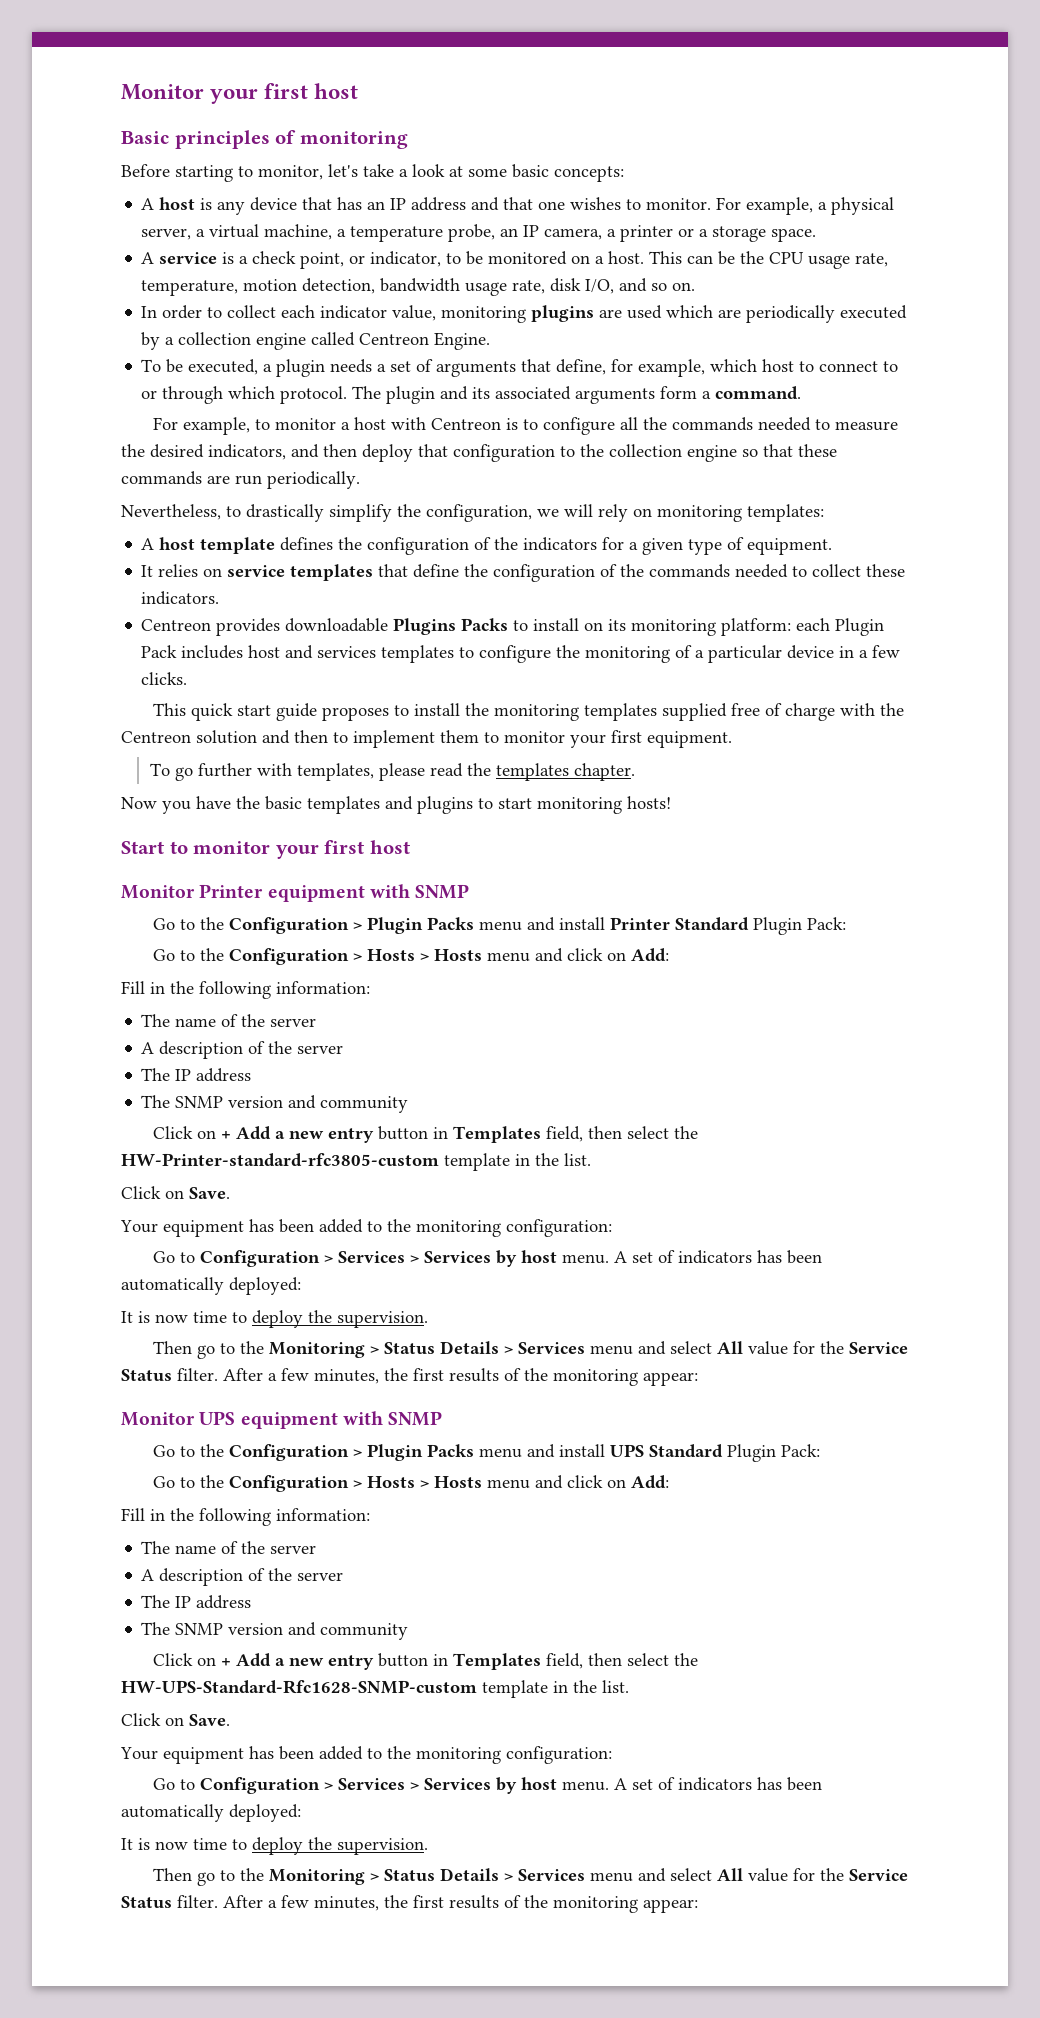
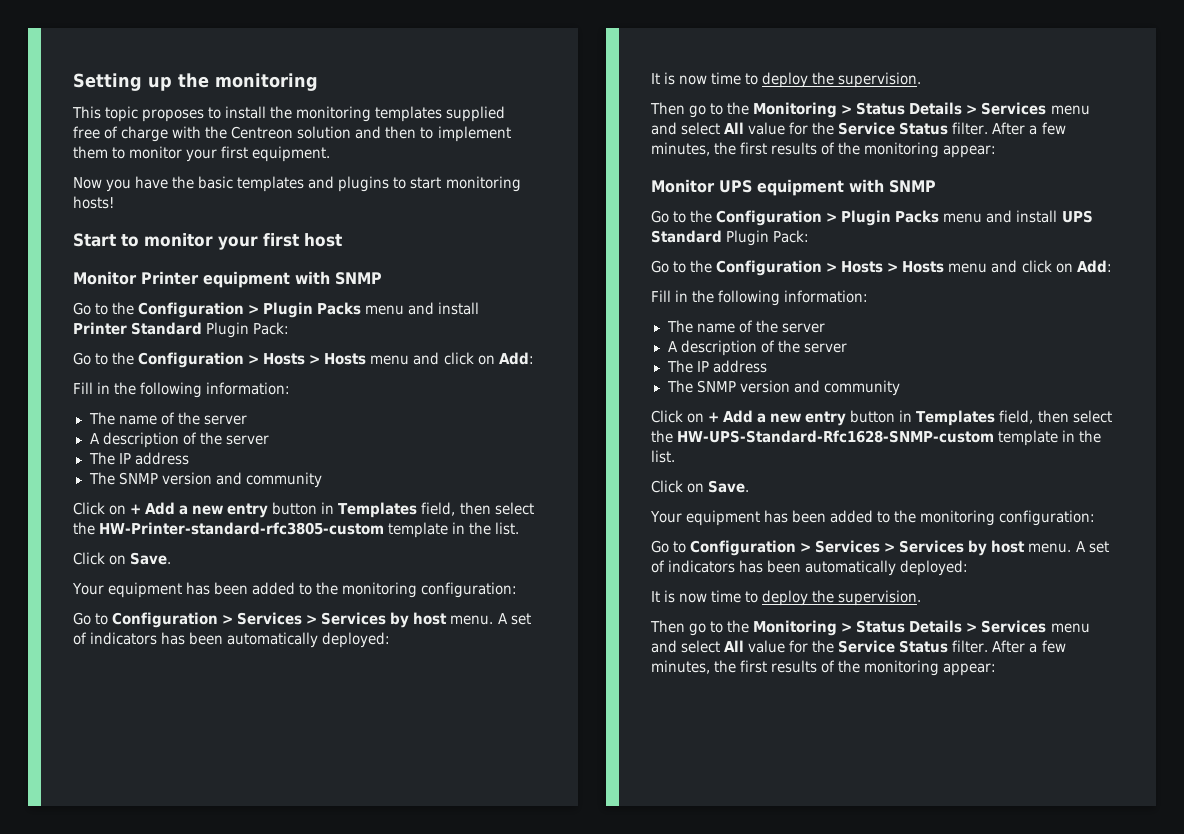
- Monitor your first host
- Basic principles of monitoring
- Before starting to monitor, let's take a look at some basic concepts:
- A host is any device that has an IP address and that one wishes to monitor. For example, a physical server, a virtual machine, a temperature probe, an IP camera, a printer or a storage space.
- A service is a check point, or indicator, to be monitored on a host. This can be the CPU usage rate, temperature, motion detection, bandwidth usage rate, disk I/O, and so on.
- In order to collect each indicator value, monitoring plugins are used which are periodically executed by a collection engine called Centreon Engine.
- To be executed, a plugin needs a set of arguments that define, for example, which host to connect to or through which protocol. The plugin and its associated arguments form a command.
- For example, to monitor a host with Centreon is to configure all the commands needed to measure the desired indicators, and then deploy that configuration to the collection engine so that these commands are run periodically.
- Nevertheless, to drastically simplify the configuration, we will rely on monitoring templates:
- A host template defines the configuration of the indicators for a given type of equipment.
- It relies on service templates that define the configuration of the commands needed to collect these indicators.
- Centreon provides downloadable Plugins Packs to install on its monitoring platform: each Plugin Pack includes host and services templates to configure the monitoring of a particular device in a few clicks.
- This quick start guide proposes to install the monitoring templates supplied free of charge with the Centreon solution and then to implement them to monitor your first equipment.
+ Setting up the monitoring
+ This topic proposes to install the monitoring templates supplied free of charge with the Centreon solution and then to implement them to monitor your first equipment.
- To go further with templates, please read the templates chapter.

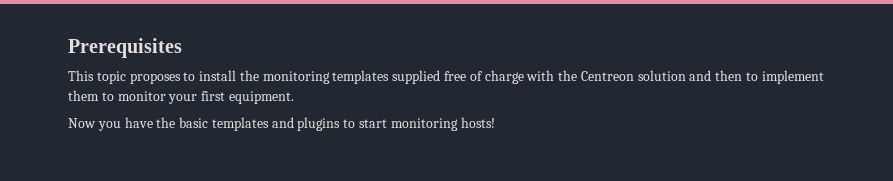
- Setting up the monitoring
+ Prerequisites
- Start to monitor your first host
- Monitor Printer equipment with SNMP
- Go to the Configuration > Plugin Packs menu and install Printer Standard Plugin Pack:
- Go to the Configuration > Hosts > Hosts menu and click on Add:
- Fill in the following information:
- The name of the server
- A description of the server
- The IP address
- The SNMP version and community
- Click on + Add a new entry button in Templates field, then select the HW-Printer-standard-rfc3805-custom template in the list.
- Click on Save.
- Your equipment has been added to the monitoring configuration:
- Go to Configuration > Services > Services by host menu. A set of indicators has been automatically deployed:
- It is now time to deploy the supervision.
- Then go to the Monitoring > Status Details > Services menu and select All value for the Service Status filter. After a few minutes, the first results of the monitoring appear:
- Monitor UPS equipment with SNMP
- Go to the Configuration > Plugin Packs menu and install UPS Standard Plugin Pack:
- Go to the Configuration > Hosts > Hosts menu and click on Add:
- Fill in the following information:
- The name of the server
- A description of the server
- The IP address
- The SNMP version and community
- Click on + Add a new entry button in Templates field, then select the HW-UPS-Standard-Rfc1628-SNMP-custom template in the list.
- Click on Save.
- Your equipment has been added to the monitoring configuration:
- Go to Configuration > Services > Services by host menu. A set of indicators has been automatically deployed:
- It is now time to deploy the supervision.
- Then go to the Monitoring > Status Details > Services menu and select All value for the Service Status filter. After a few minutes, the first results of the monitoring appear:

